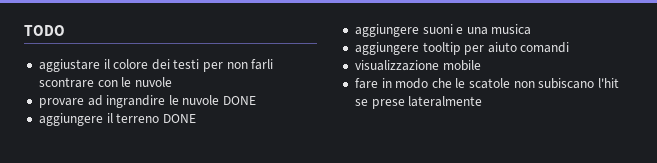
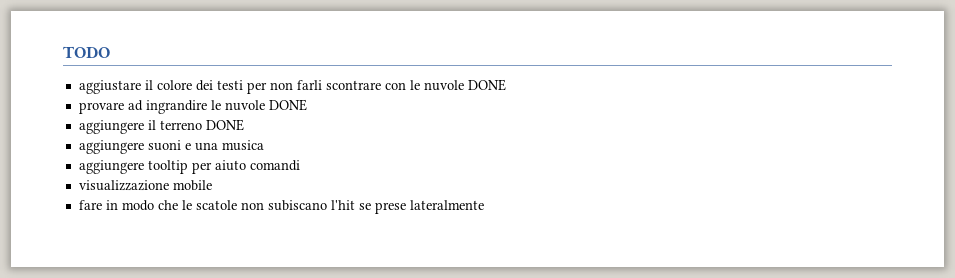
- aggiustare il colore dei testi per non farli scontrare con le nuvole
+ aggiustare il colore dei testi per non farli scontrare con le nuvole DONE

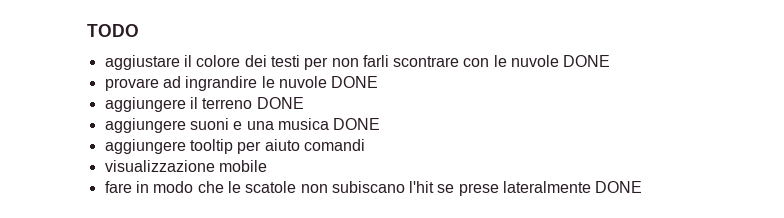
- aggiungere suoni e una musica
+ aggiungere suoni e una musica DONE
- fare in modo che le scatole non subiscano l'hit se prese lateralmente
+ fare in modo che le scatole non subiscano l'hit se prese lateralmente DONE

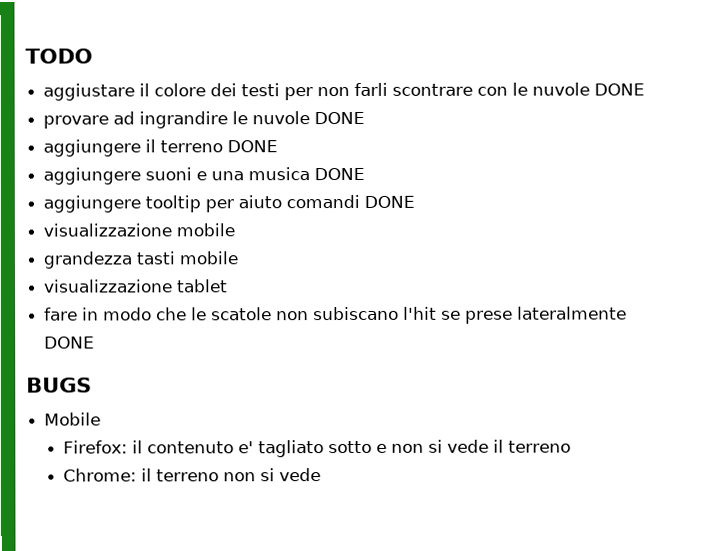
- aggiungere tooltip per aiuto comandi
+ aggiungere tooltip per aiuto comandi DONE
+ grandezza tasti mobile
+ visualizzazione tablet
+ BUGS
+ Mobile
+ Firefox: il contenuto e' tagliato sotto e non si vede il terreno
+ Chrome: il terreno non si vede

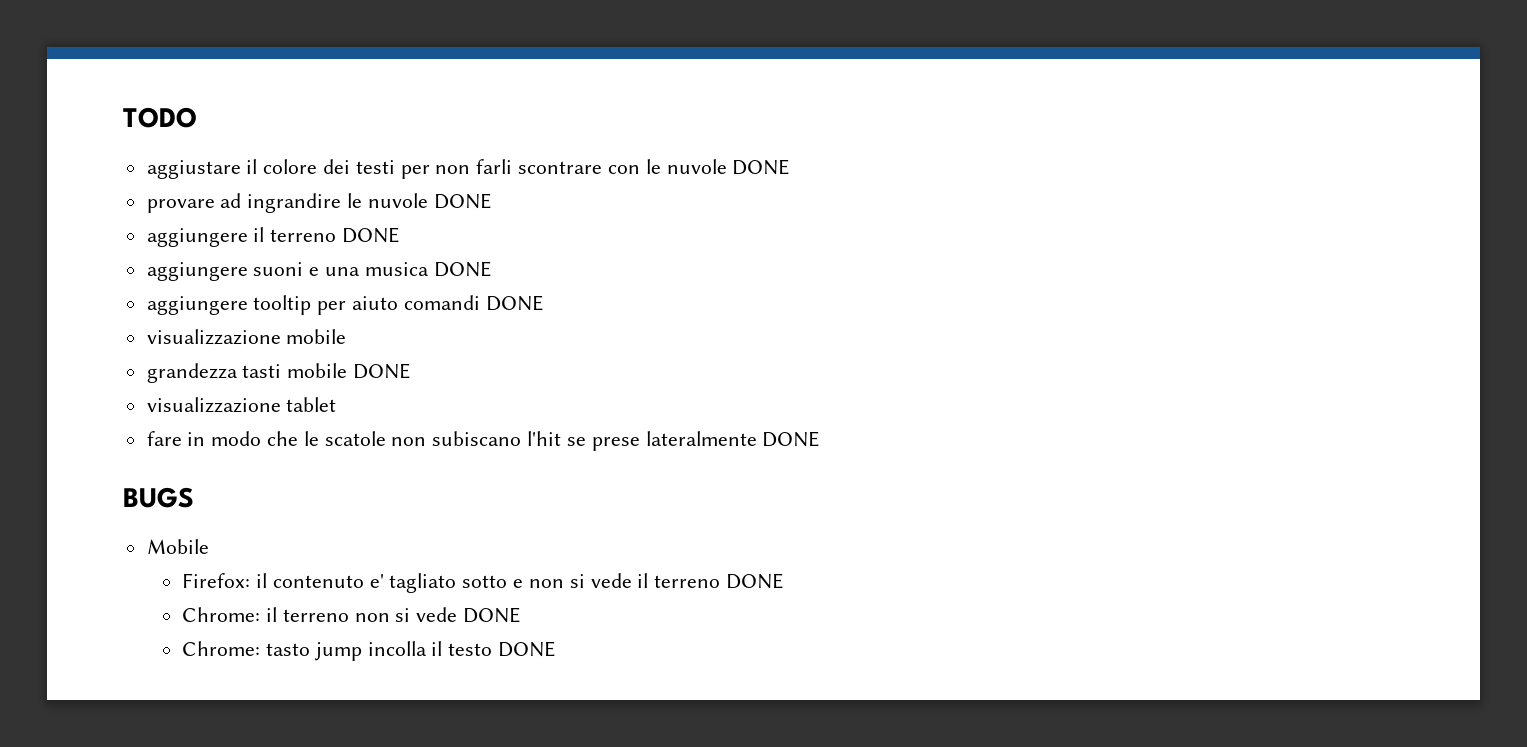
- grandezza tasti mobile
+ grandezza tasti mobile DONE
- Firefox: il contenuto e' tagliato sotto e non si vede il terreno
+ Firefox: il contenuto e' tagliato sotto e non si vede il terreno DONE
- Chrome: il terreno non si vede
+ Chrome: il terreno non si vede DONE
+ Chrome: tasto jump incolla il testo DONE

